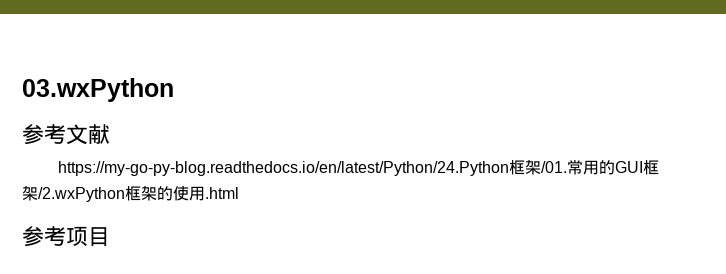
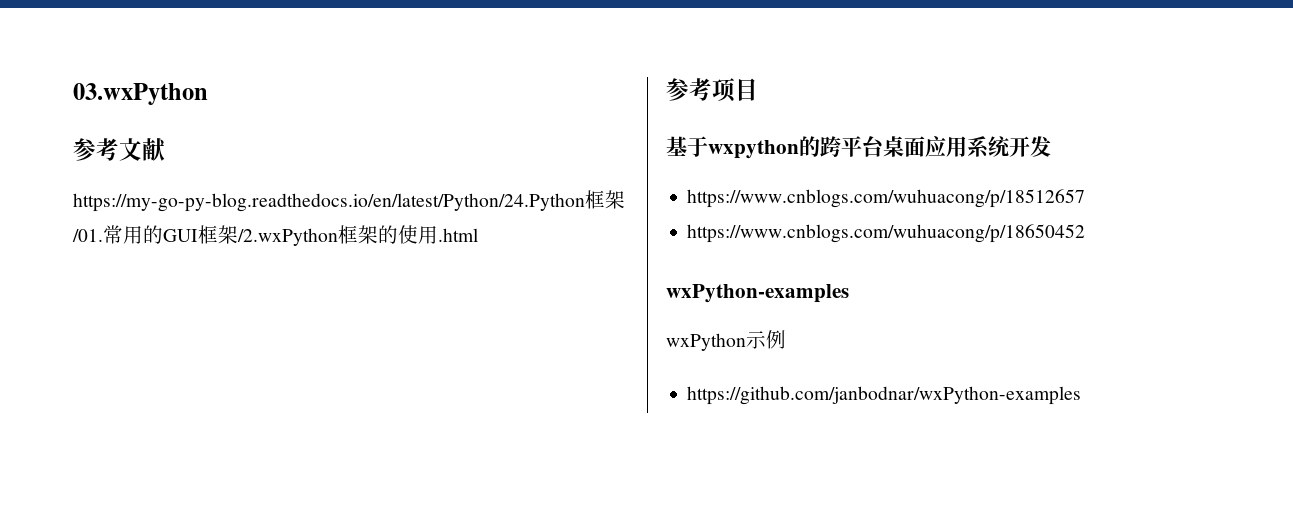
+ 基于wxpython的跨平台桌面应用系统开发
+ https://www.cnblogs.com/wuhuacong/p/18512657
+ https://www.cnblogs.com/wuhuacong/p/18650452
+ wxPython-examples
+ wxPython示例
+ https://github.com/janbodnar/wxPython-examples

